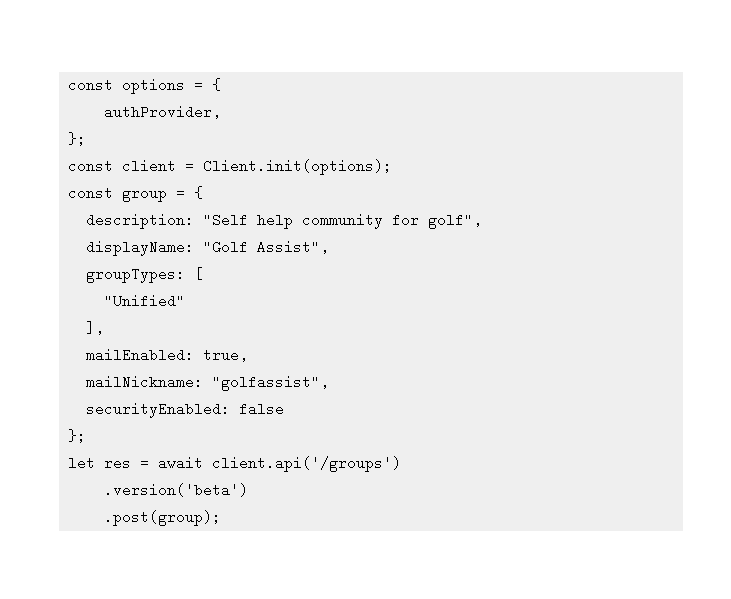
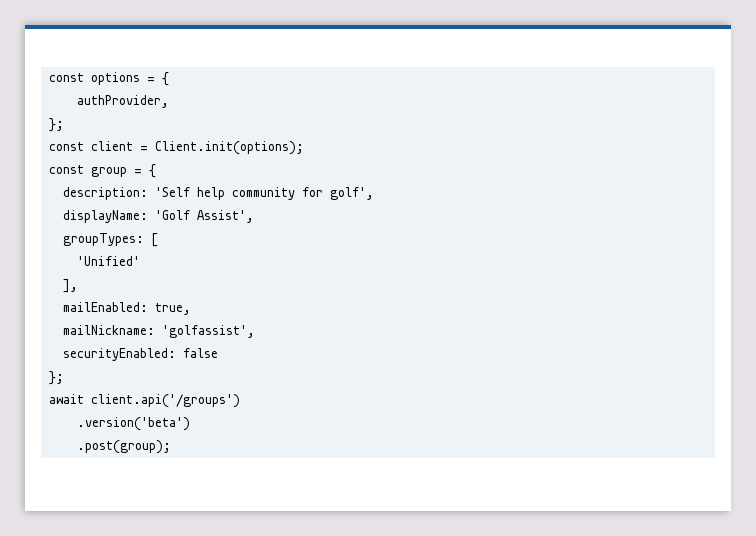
- description: "Self help community for golf",
+ description: 'Self help community for golf',
- displayName: "Golf Assist",
+ displayName: 'Golf Assist',
- "Unified"
+ 'Unified'
- mailNickname: "golfassist",
+ mailNickname: 'golfassist',
- let res = await client.api('/groups')
+ await client.api('/groups')

